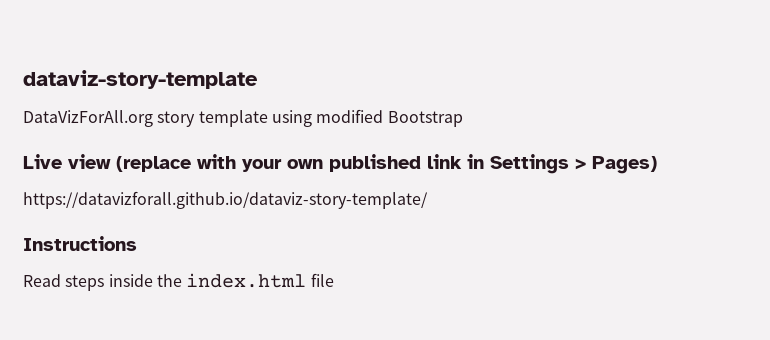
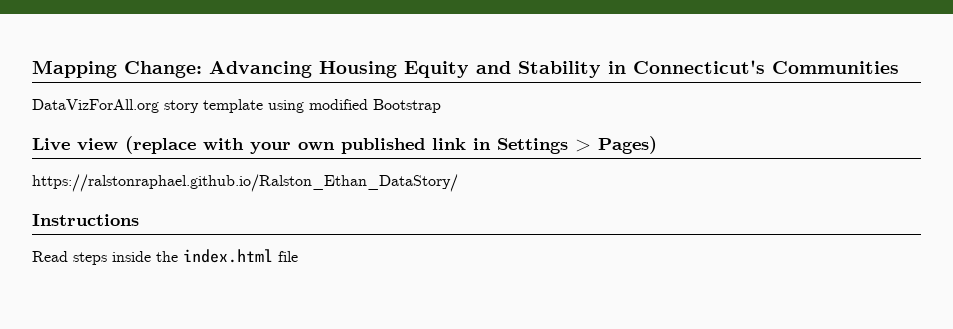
- dataviz-story-template
+ Mapping Change: Advancing Housing Equity and Stability in Connecticut's Communities
- https://datavizforall.github.io/dataviz-story-template/
+ https://ralstonraphael.github.io/Ralston_Ethan_DataStory/

